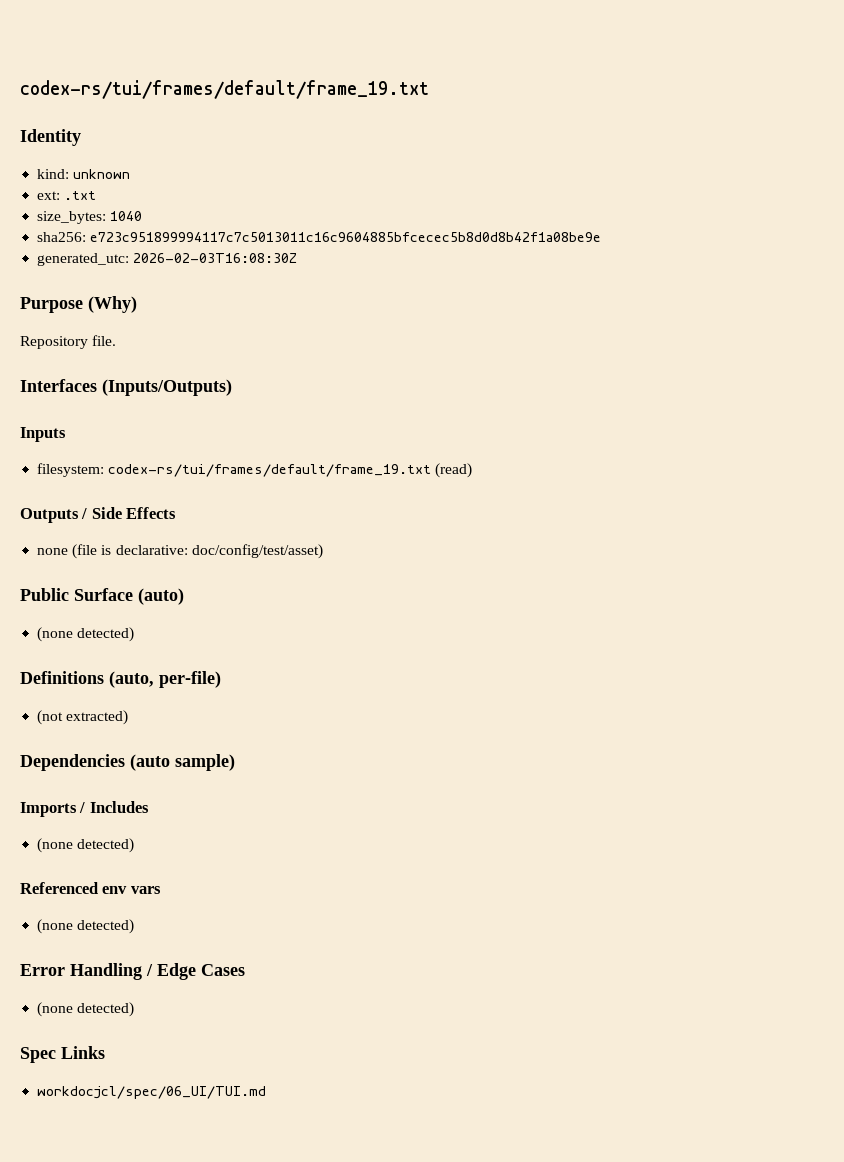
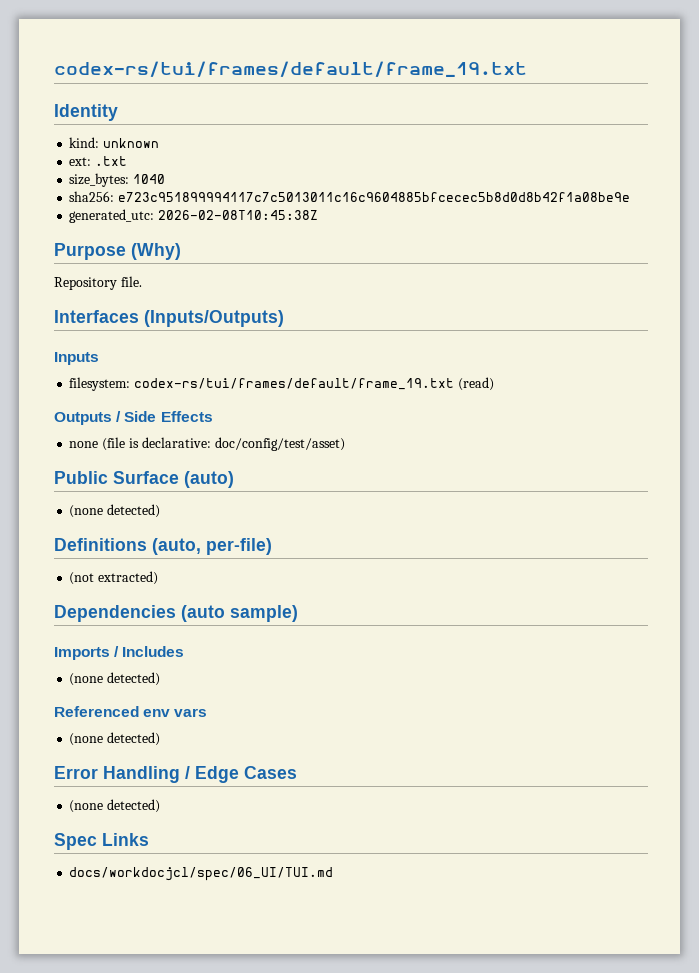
- generated_utc: 2026-02-03T16:08:30Z
+ generated_utc: 2026-02-08T10:45:38Z
- workdocjcl/spec/06_UI/TUI.md
+ docs/workdocjcl/spec/06_UI/TUI.md

